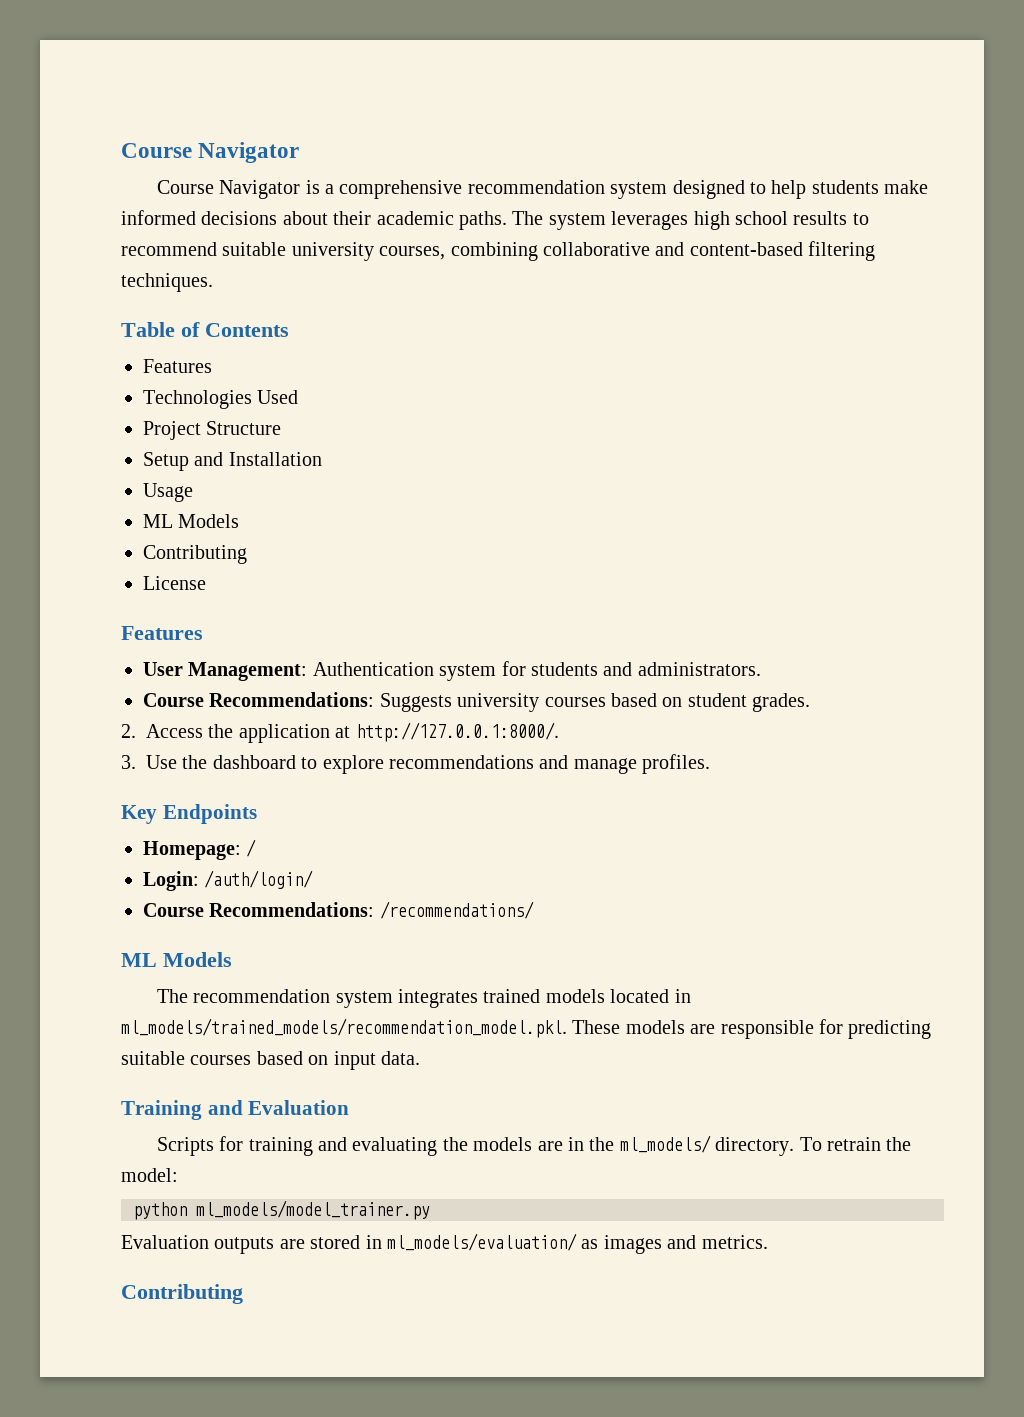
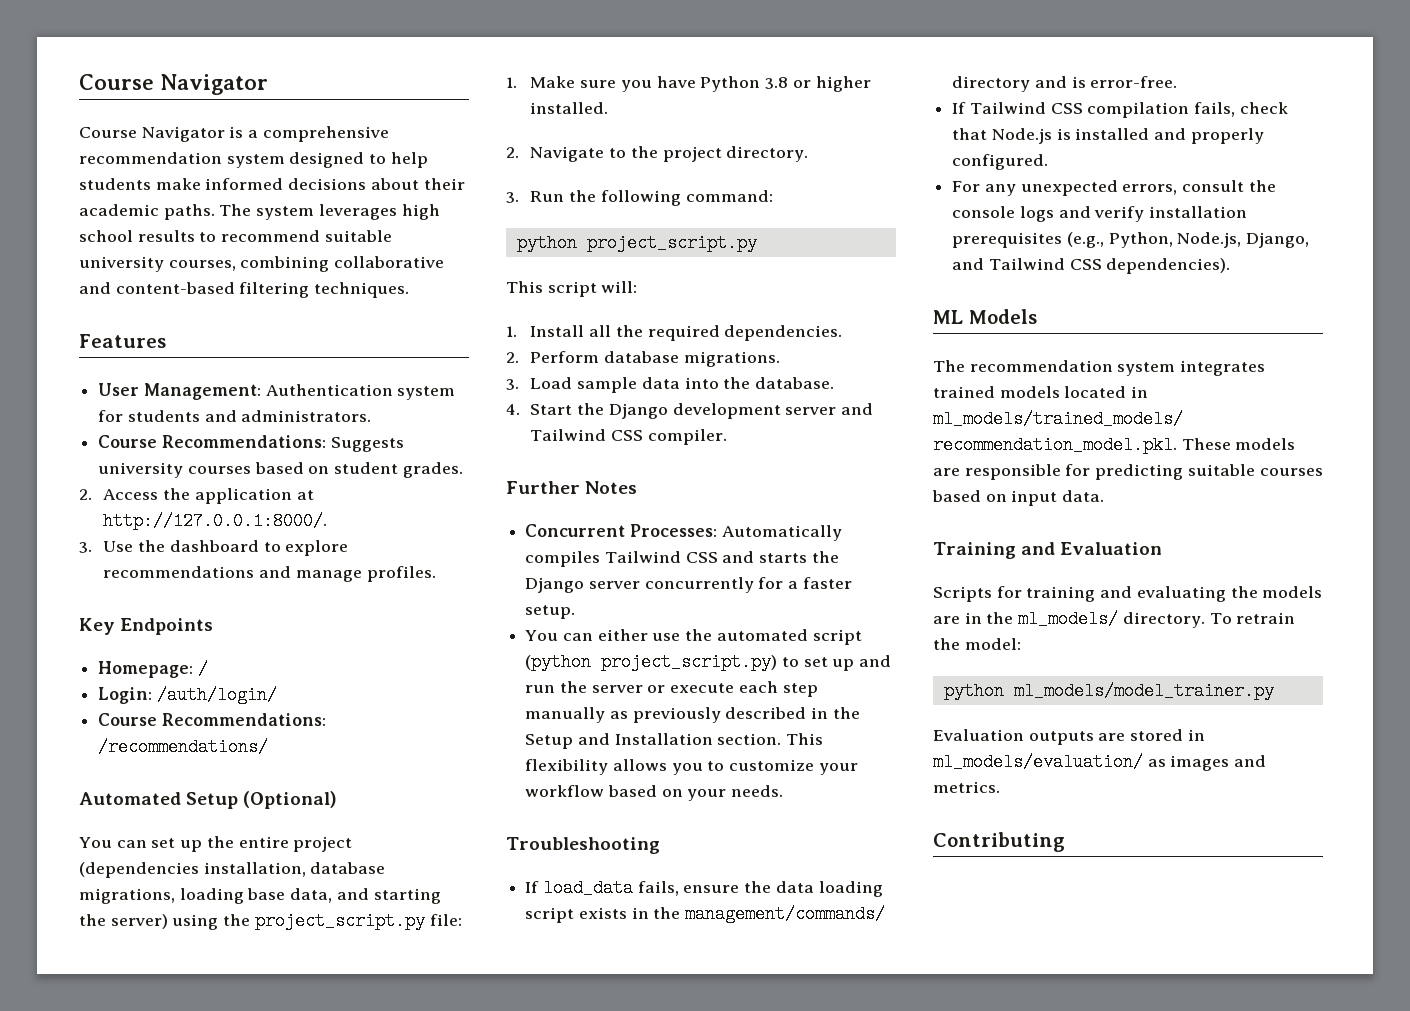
- Table of Contents
- Features
- Technologies Used
- Project Structure
- Setup and Installation
- Usage
- ML Models
- Contributing
- License
+ Automated Setup (Optional)
+ You can set up the entire project (dependencies installation, database migrations, loading base data, and starting the server) using the project_script.py file:
+ 1. Make sure you have Python 3.8 or higher installed.
+ 2. Navigate to the project directory.
+ 3. Run the following command:
+ python project_script.py
+ This script will:
+ 1. Install all the required dependencies.
+ 2. Perform database migrations.
+ 3. Load sample data into the database.
+ 4. Start the Django development server and Tailwind CSS compiler.
+ Further Notes
+ Concurrent Processes: Automatically compiles Tailwind CSS and starts the Django server concurrently for a faster setup.
+ You can either use the automated script (python project_script.py) to set up and run the server or execute each step manually as previously described in the Setup and Installation section. This flexibility allows you to customize your workflow based on your needs.
+ Troubleshooting
+ If load_data fails, ensure the data loading script exists in the management/commands/ directory and is error-free.
+ If Tailwind CSS compilation fails, check that Node.js is installed and properly configured.
+ For any unexpected errors, consult the console logs and verify installation prerequisites (e.g., Python, Node.js, Django, and Tailwind CSS dependencies).

